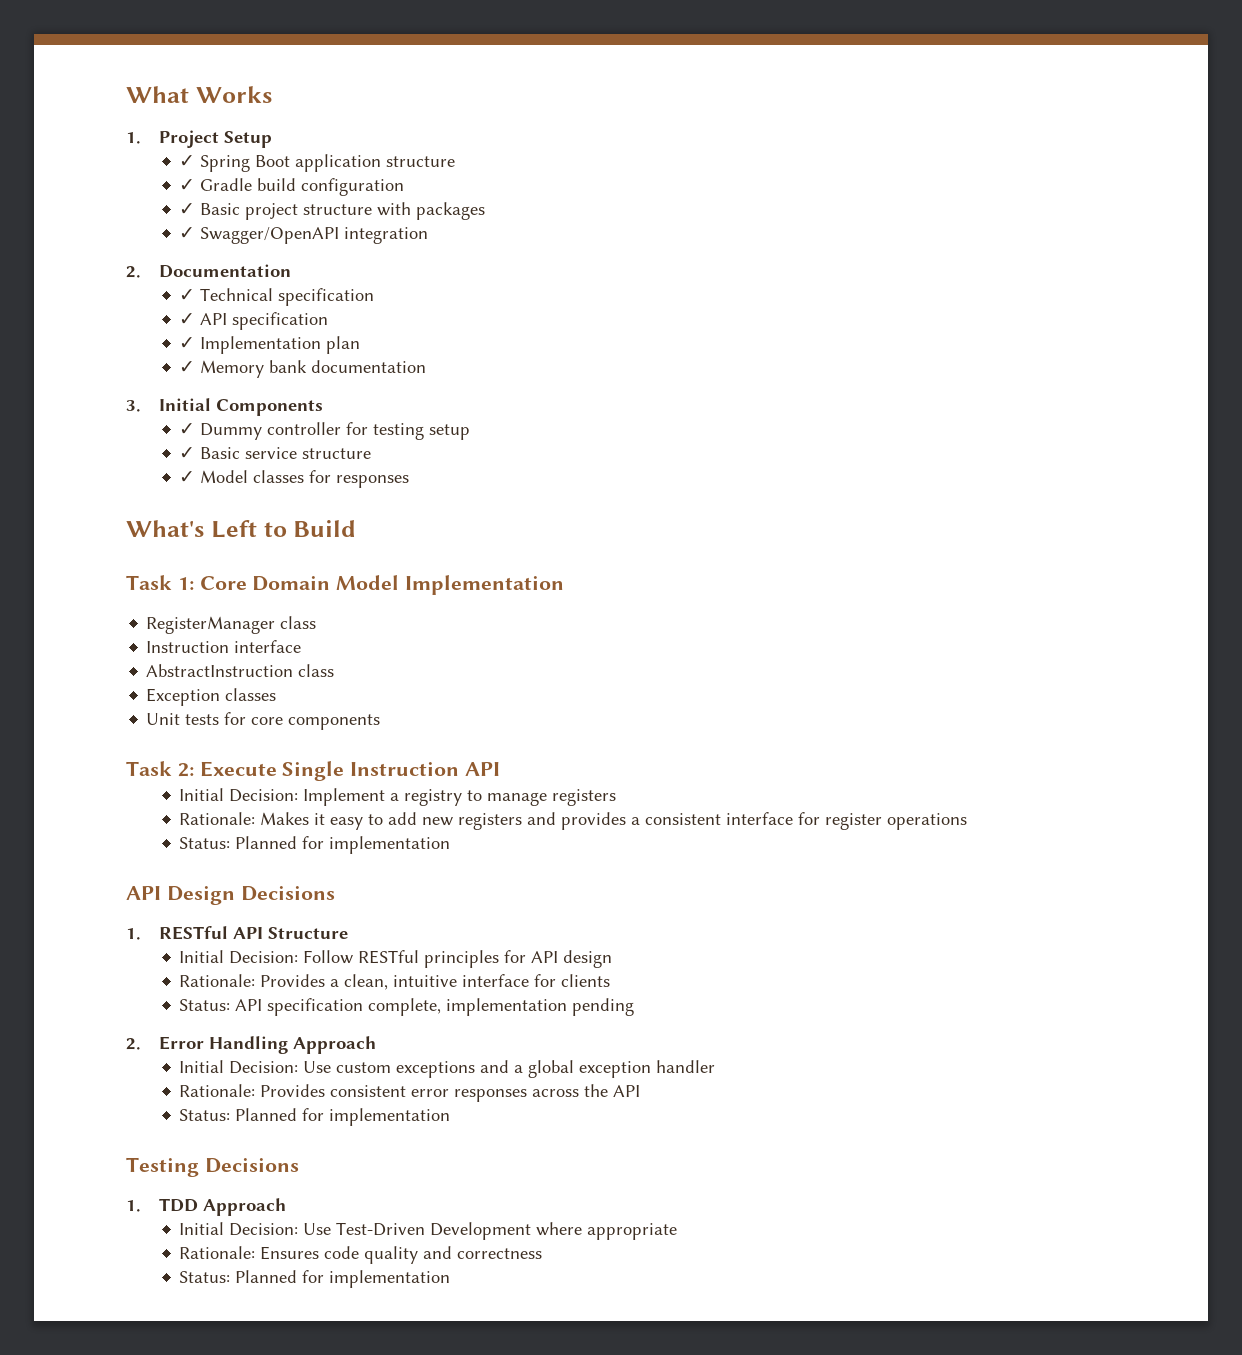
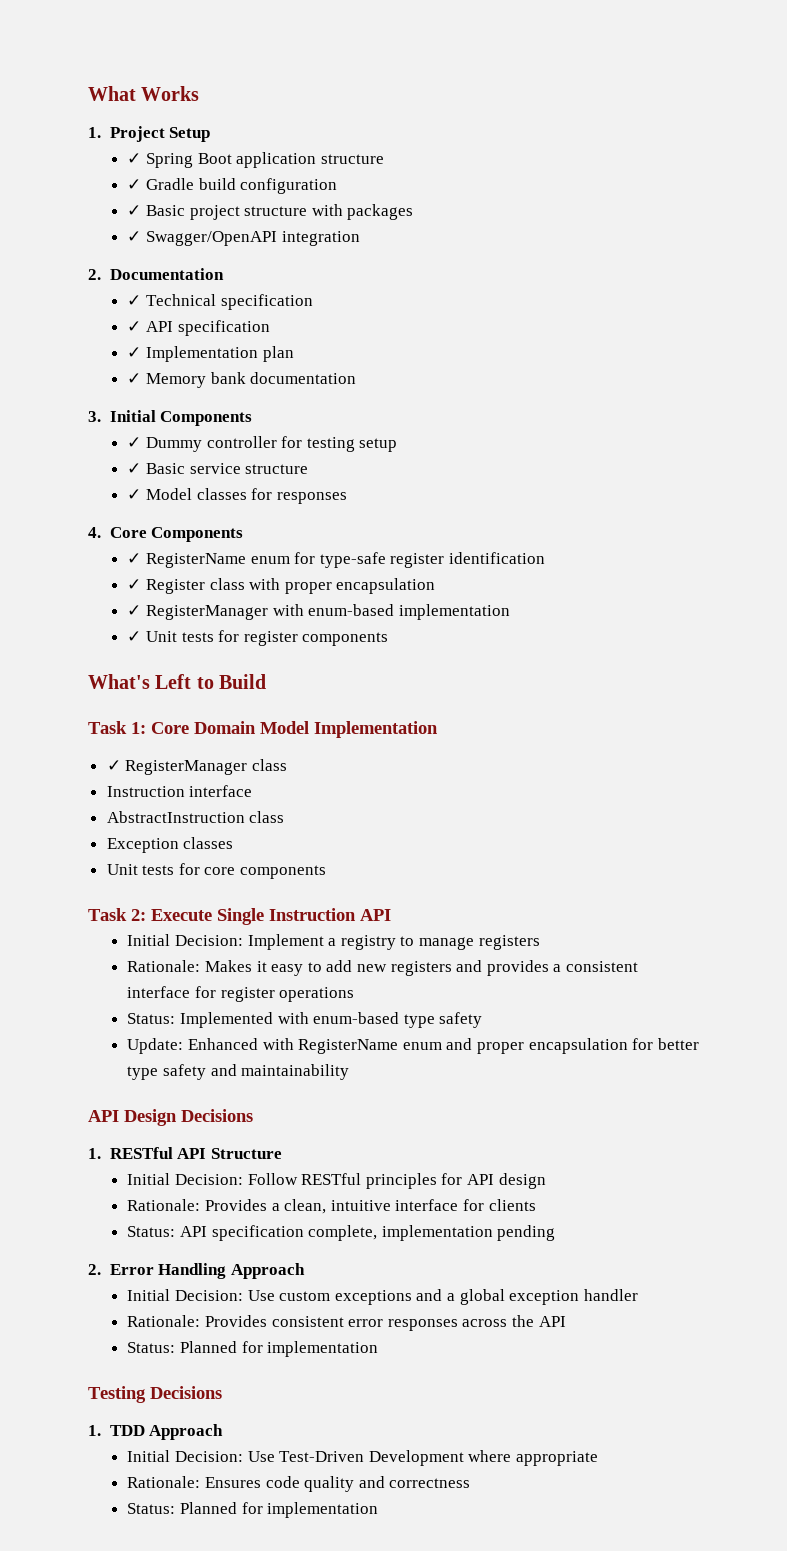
+ 4. Core Components
+ ✓ RegisterName enum for type-safe register identification
+ ✓ Register class with proper encapsulation
+ ✓ RegisterManager with enum-based implementation
+ ✓ Unit tests for register components
- RegisterManager class
+ ✓ RegisterManager class
  Rationale: Makes it easy to add new registers and provides a consistent interface for register operations
- Status: Planned for implementation
+ Status: Implemented with enum-based type safety
+ Update: Enhanced with RegisterName enum and proper encapsulation for better type safety and maintainability

